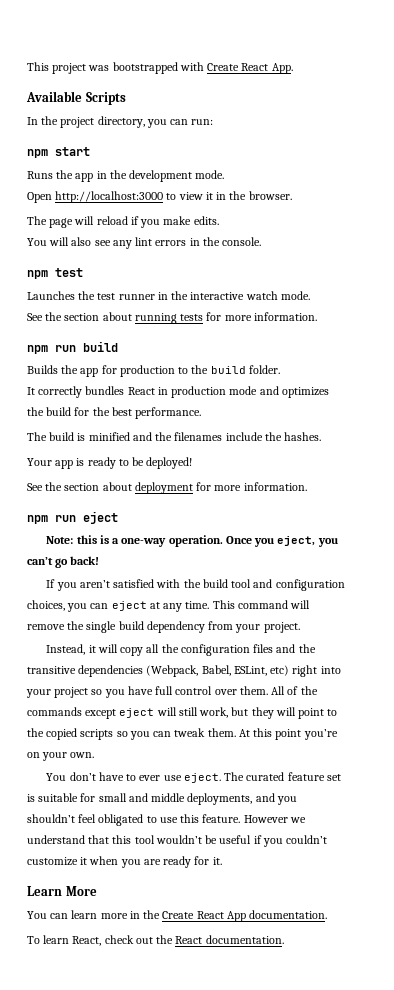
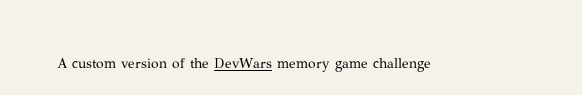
- This project was bootstrapped with Create React App.
- Available Scripts
- In the project directory, you can run:
- npm start
- Runs the app in the development mode.
- Open http://localhost:3000 to view it in the browser.
- The page will reload if you make edits.
- You will also see any lint errors in the console.
- npm test
- Launches the test runner in the interactive watch mode.
- See the section about running tests for more information.
- npm run build
- Builds the app for production to the build folder.
- It correctly bundles React in production mode and optimizes the build for the best performance.
- The build is minified and the filenames include the hashes.
- Your app is ready to be deployed!
- See the section about deployment for more information.
- npm run eject
- Note: this is a one-way operation. Once you eject, you can’t go back!
- If you aren’t satisfied with the build tool and configuration choices, you can eject at any time. This command will remove the single build dependency from your project.
- Instead, it will copy all the configuration files and the transitive dependencies (Webpack, Babel, ESLint, etc) right into your project so you have full control over them. All of the commands except eject will still work, but they will point to the copied scripts so you can tweak them. At this point you’re on your own.
- You don’t have to ever use eject. The curated feature set is suitable for small and middle deployments, and you shouldn’t feel obligated to use this feature. However we understand that this tool wouldn’t be useful if you couldn’t customize it when you are ready for it.
- Learn More
- You can learn more in the Create React App documentation.
- To learn React, check out the React documentation.
+ A custom version of the DevWars memory game challenge

